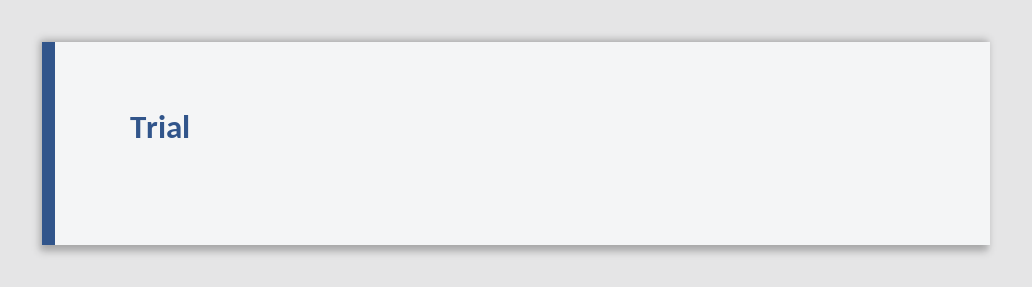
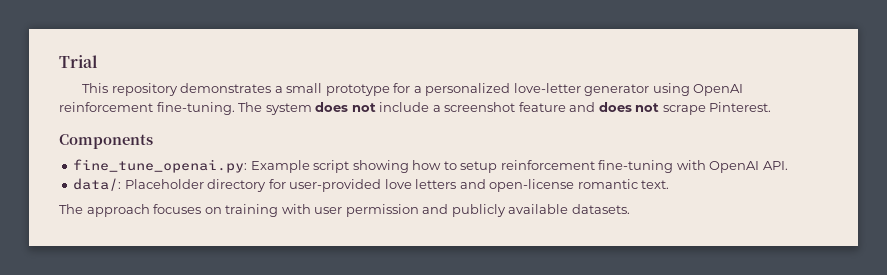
+ This repository demonstrates a small prototype for a personalized love-letter generator using OpenAI reinforcement fine-tuning. The system does not include a screenshot feature and does not scrape Pinterest.
+ Components
+ fine_tune_openai.py: Example script showing how to setup reinforcement fine-tuning with OpenAI API.
+ data/: Placeholder directory for user-provided love letters and open-license romantic text.
+ The approach focuses on training with user permission and publicly available datasets.

